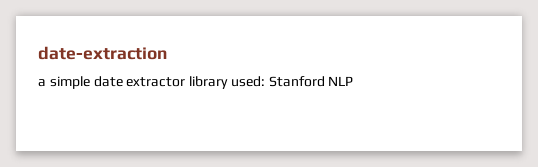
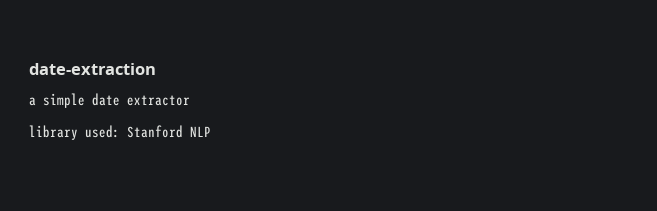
- a simple date extractor library used: Stanford NLP
+ a simple date extractor
+ library used: Stanford NLP

